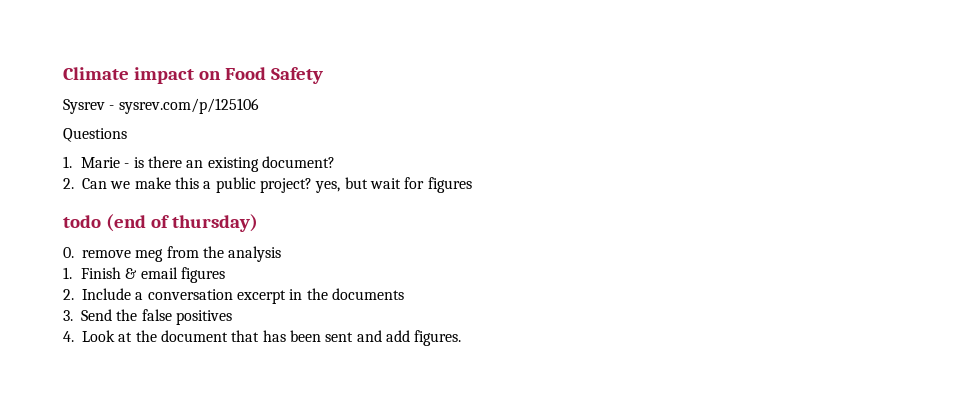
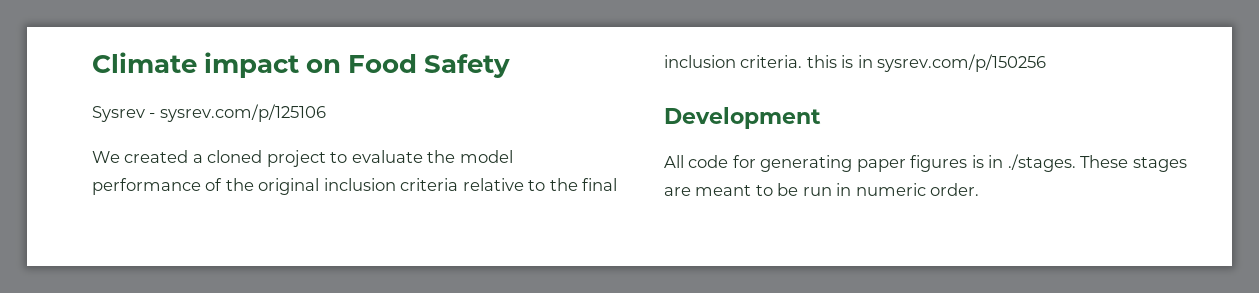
- Questions
- 1. Marie - is there an existing document?
- 2. Can we make this a public project? yes, but wait for figures
- todo (end of thursday)
- 0. remove meg from the analysis
- 1. Finish & email figures
- 2. Include a conversation excerpt in the documents
- 3. Send the false positives
- 4. Look at the document that has been sent and add figures.
+ We created a cloned project to evaluate the model performance of the original inclusion criteria relative to the final inclusion criteria. this is in sysrev.com/p/150256
+ Development
+ All code for generating paper figures is in ./stages. These stages are meant to be run in numeric order.

